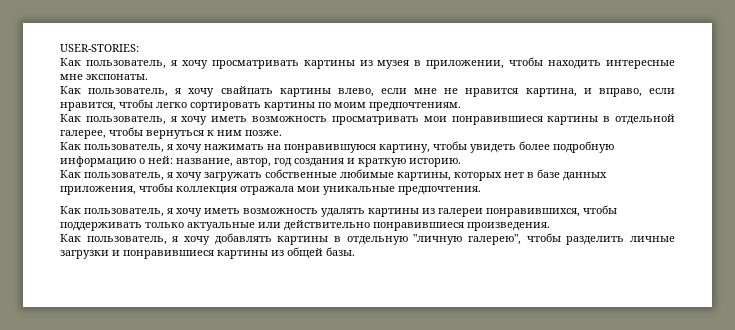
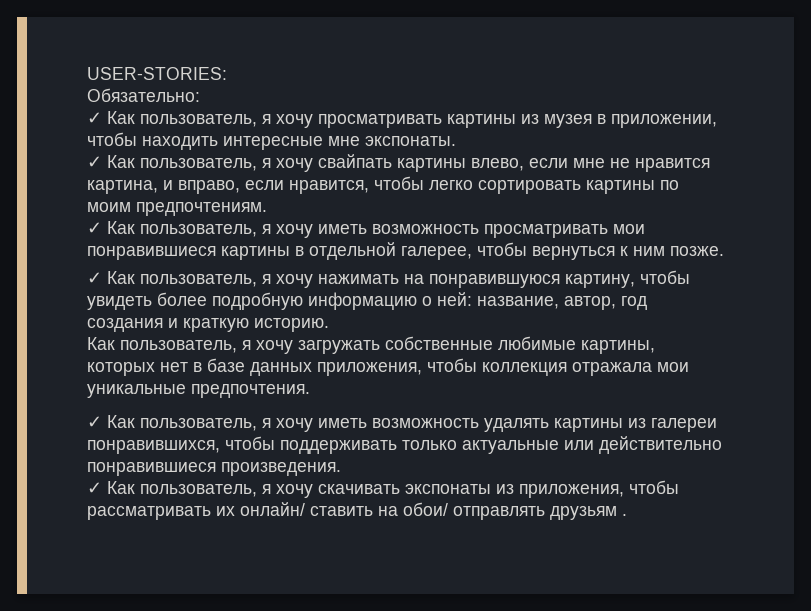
- Как пользователь, я хочу просматривать картины из музея в приложении, чтобы находить интересные мне экспонаты.
+ Обязательно:
+ ✓ Как пользователь, я хочу просматривать картины из музея в приложении, чтобы находить интересные мне экспонаты.
- Как пользователь, я хочу свайпать картины влево, если мне не нравится картина, и вправо, если нравится, чтобы легко сортировать картины по моим предпочтениям.
+ ✓ Как пользователь, я хочу свайпать картины влево, если мне не нравится картина, и вправо, если нравится, чтобы легко сортировать картины по моим предпочтениям.
- Как пользователь, я хочу иметь возможность просматривать мои понравившиеся картины в отдельной галерее, чтобы вернуться к ним позже.
+ ✓ Как пользователь, я хочу иметь возможность просматривать мои понравившиеся картины в отдельной галерее, чтобы вернуться к ним позже.
- Как пользователь, я хочу нажимать на понравившуюся картину, чтобы увидеть более подробную информацию о ней: название, автор, год создания и краткую историю.
+ ✓ Как пользователь, я хочу нажимать на понравившуюся картину, чтобы увидеть более подробную информацию о ней: название, автор, год создания и краткую историю.
- Как пользователь, я хочу иметь возможность удалять картины из галереи понравившихся, чтобы поддерживать только актуальные или действительно понравившиеся произведения.
+ ✓ Как пользователь, я хочу иметь возможность удалять картины из галереи понравившихся, чтобы поддерживать только актуальные или действительно понравившиеся произведения.
- Как пользователь, я хочу добавлять картины в отдельную "личную галерею", чтобы разделить личные загрузки и понравившиеся картины из общей базы.
+ ✓ Как пользователь, я хочу скачивать экспонаты из приложения, чтобы рассматривать их онлайн/ ставить на обои/ отправлять друзьям .

